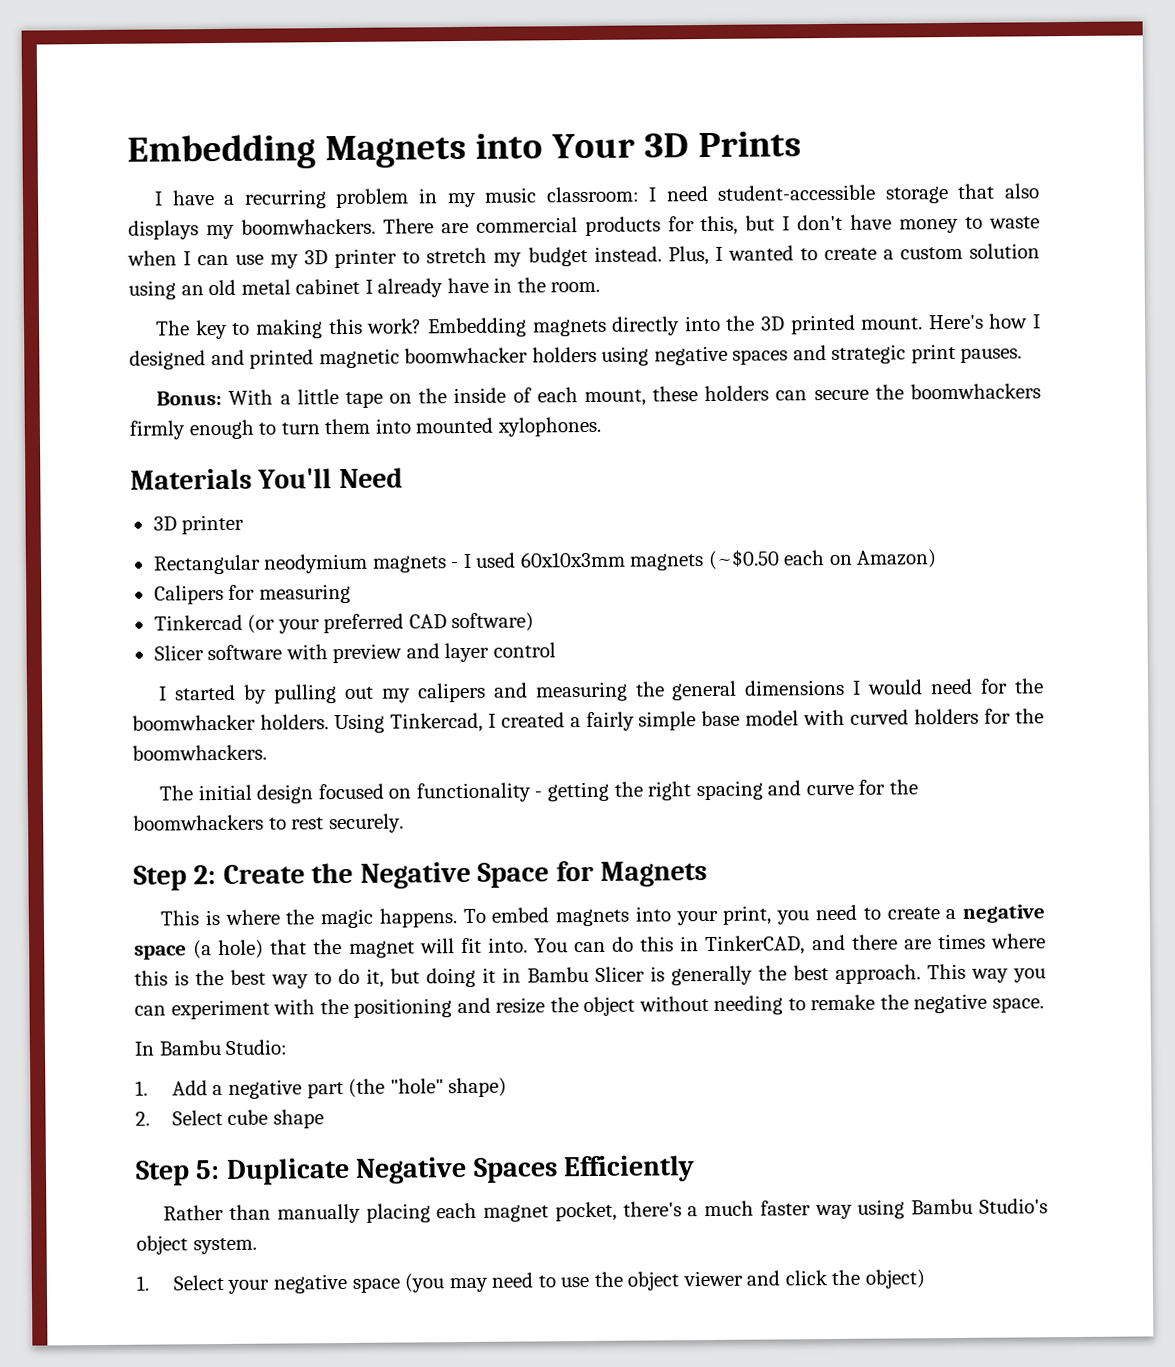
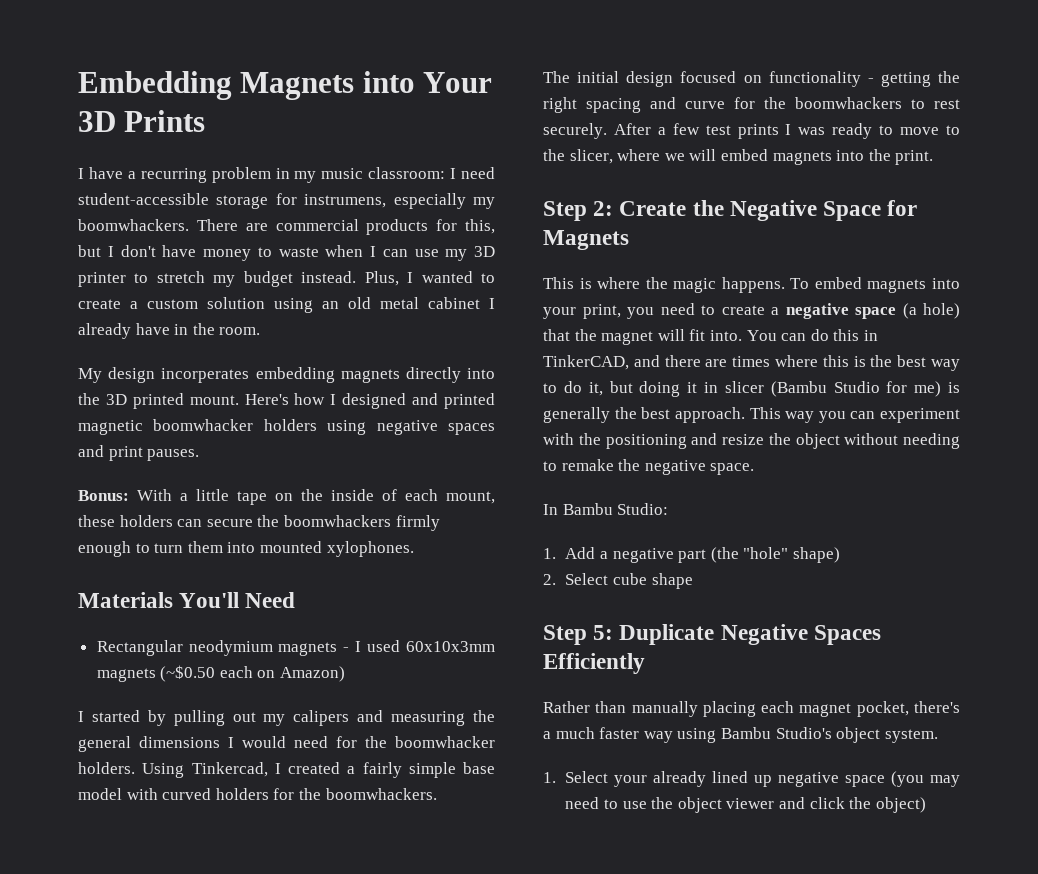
- I have a recurring problem in my music classroom: I need student-accessible storage that also displays my boomwhackers.
+ I have a recurring problem in my music classroom: I need student-accessible storage for instrumens, especially my boomwhackers.
- The key to making this work? Embedding magnets directly into the 3D printed mount.
+ My design incorperates embedding magnets directly into the 3D printed mount.
- Here's how I designed and printed magnetic boomwhacker holders using negative spaces and strategic print pauses.
+ Here's how I designed and printed magnetic boomwhacker holders using negative spaces and print pauses.
  Materials You'll Need
- 3D printer
- Calipers for measuring
- Tinkercad (or your preferred CAD software)
- Slicer software with preview and layer control
+ After a few test prints I was ready to move to the slicer, where we will embed magnets into the print.
- You can do this in TinkerCAD, and there are times where this is the best way to do it, but doing it in Bambu Slicer is generally the best approach.
+ You can do this in TinkerCAD, and there are times where this is the best way to do it, but doing it in slicer (Bambu Studio for me) is generally the best approach.
- 1. Select your negative space (you may need to use the object viewer and click the object)
+ 1. Select your already lined up negative space (you may need to use the object viewer and click the object)

